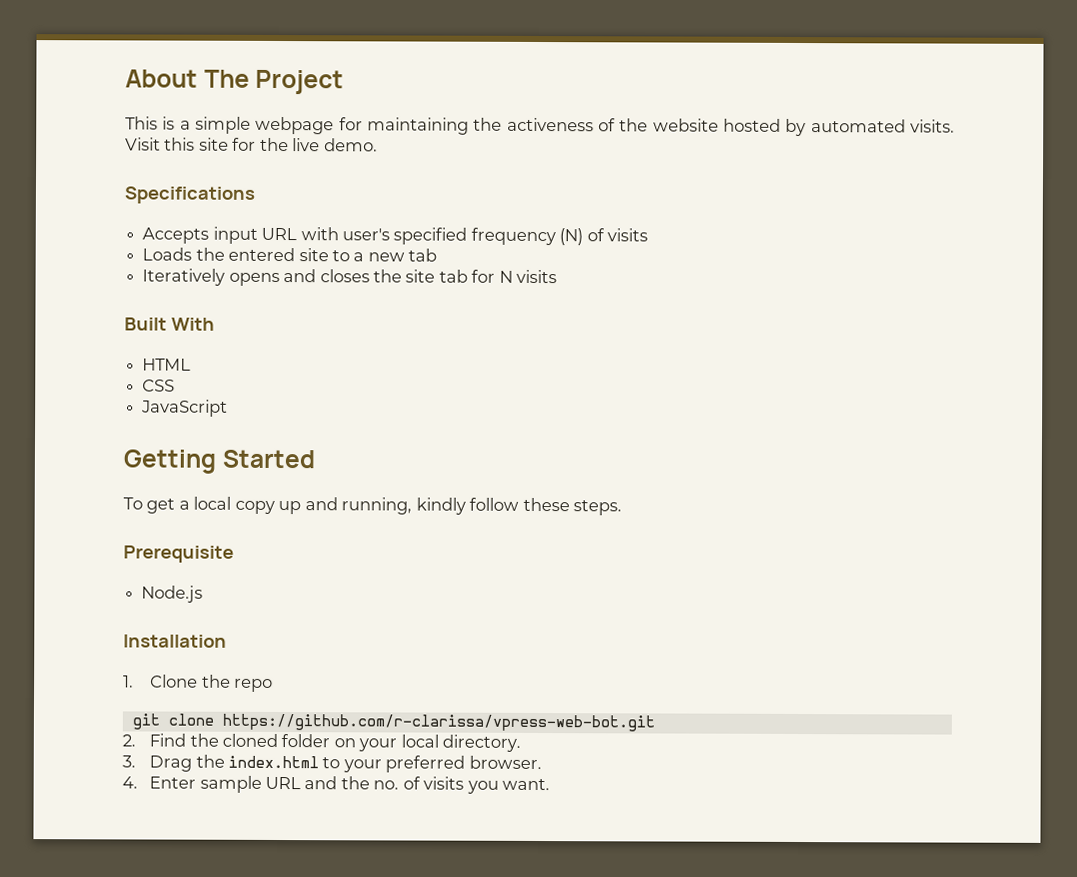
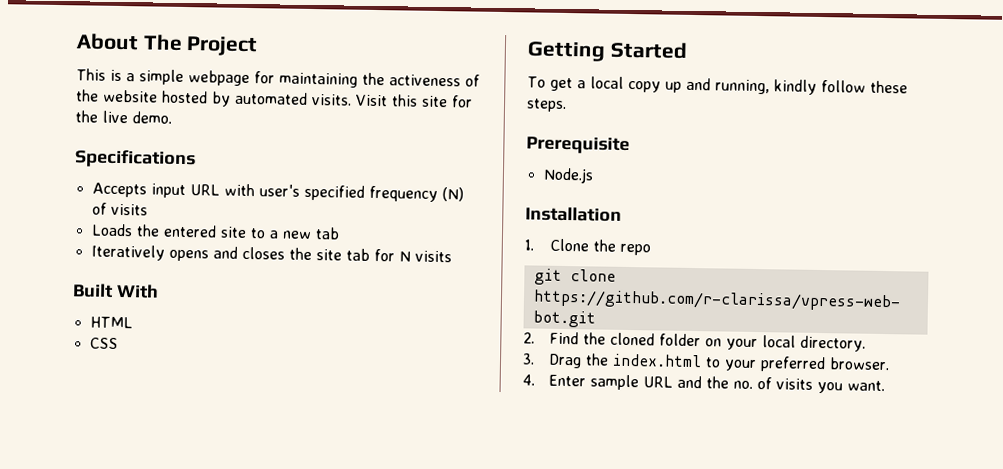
- JavaScript

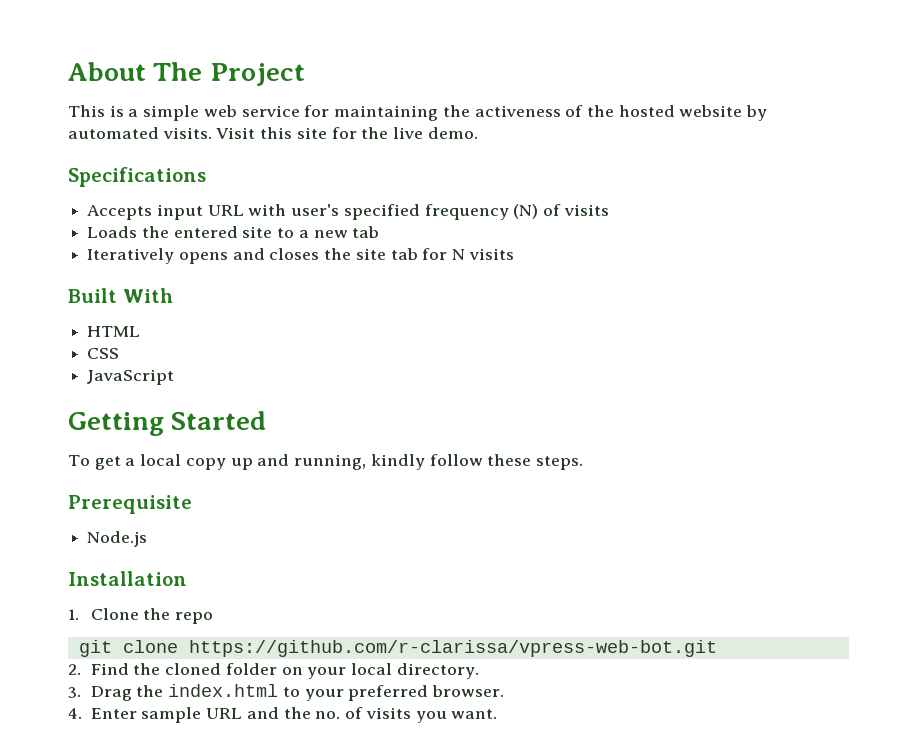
- This is a simple webpage for maintaining the activeness of the website hosted by automated visits.
+ This is a simple web service for maintaining the activeness of the hosted website by automated visits.
+ JavaScript

